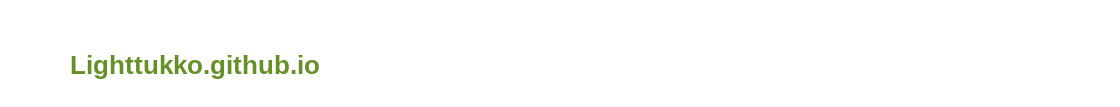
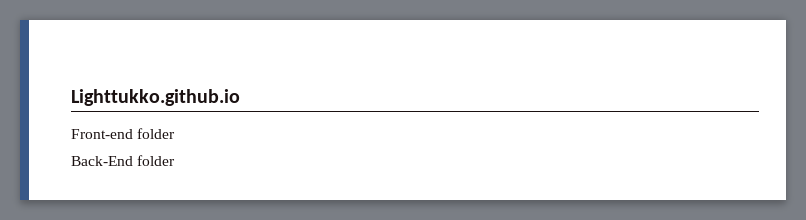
+ Front-end folder
+ Back-End folder

